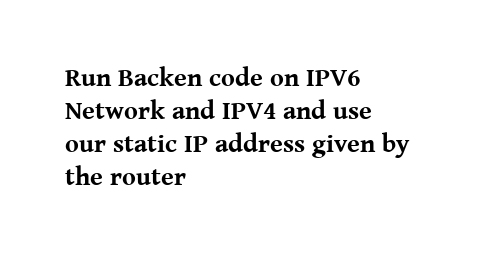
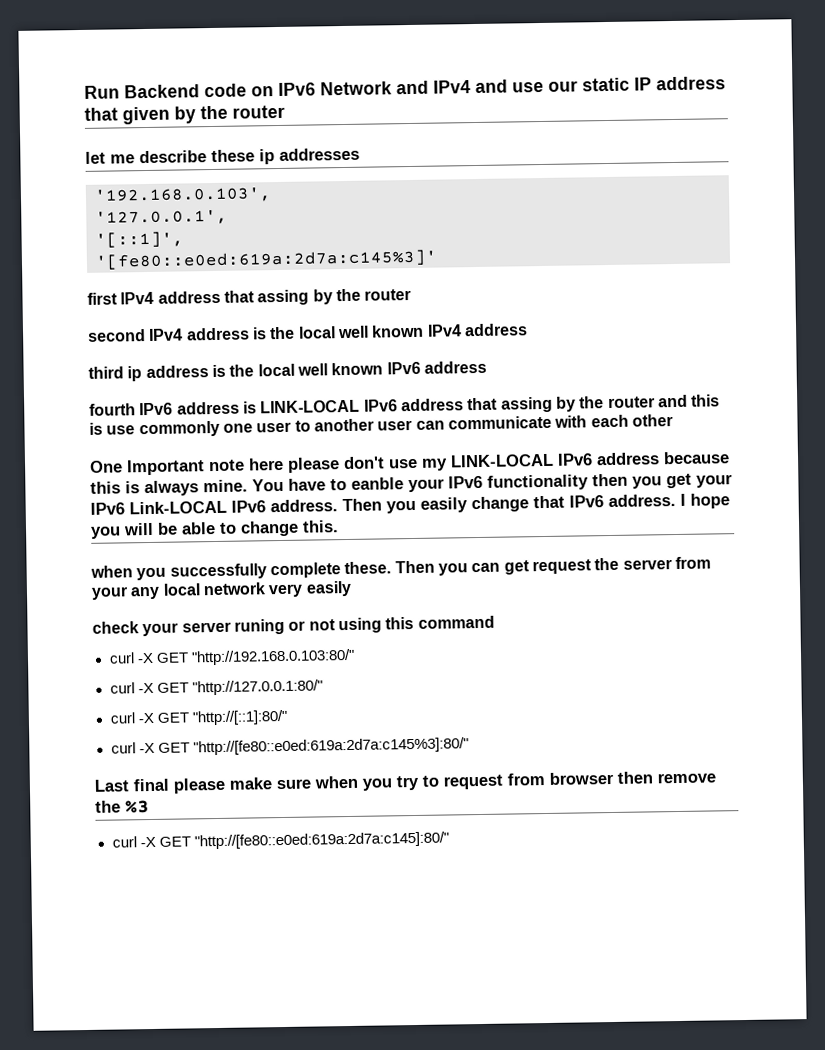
- Run Backen code on IPV6 Network and IPV4 and use our static IP address given by the router
+ Run Backend code on IPv6 Network and IPv4 and use our static IP address that given by the router
+ let me describe these ip addresses
+ '192.168.0.103',
+ '127.0.0.1',
+ '[::1]',
+ '[fe80::e0ed:619a:2d7a:c145%3]'
+ first IPv4 address that assing by the router
+ second IPv4 address is the local well known IPv4 address
+ third ip address is the local well known IPv6 address
+ fourth IPv6 address is LINK-LOCAL IPv6 address that assing by the router and this is use commonly one user to another user can communicate with each other
+ One Important note here please don't use my LINK-LOCAL IPv6 address because this is always mine. You have to eanble your IPv6 functionality then you get your IPv6 Link-LOCAL IPv6 address. Then you easily change that IPv6 address. I hope you will be able to change this.
+ when you successfully complete these. Then you can get request the server from your any local network very easily
+ check your server runing or not using this command
+ curl -X GET "http://192.168.0.103:80/"
+ curl -X GET "http://127.0.0.1:80/"
+ curl -X GET "http://[::1]:80/"
+ curl -X GET "http://[fe80::e0ed:619a:2d7a:c145%3]:80/"
+ Last final please make sure when you try to request from browser then remove the %3
+ curl -X GET "http://[fe80::e0ed:619a:2d7a:c145]:80/"

